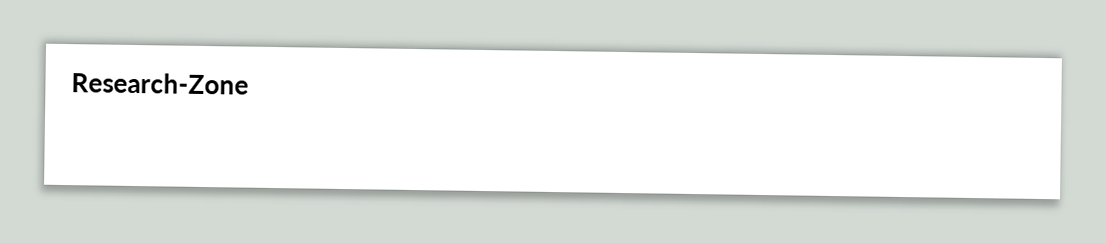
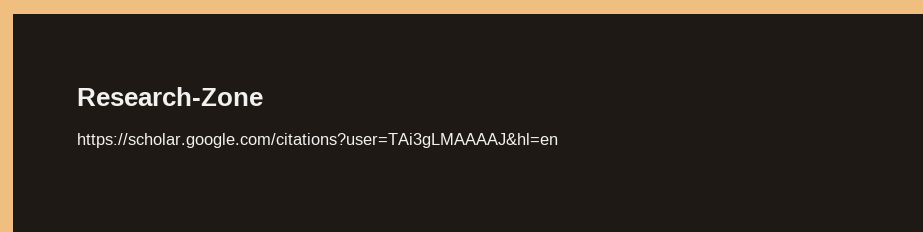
+ https://scholar.google.com/citations?user=TAi3gLMAAAAJ&hl=en

